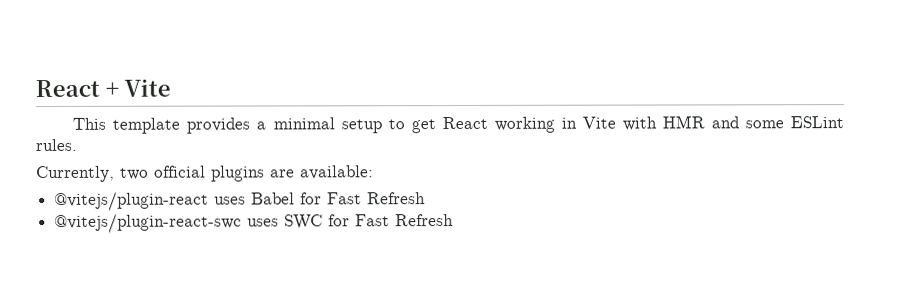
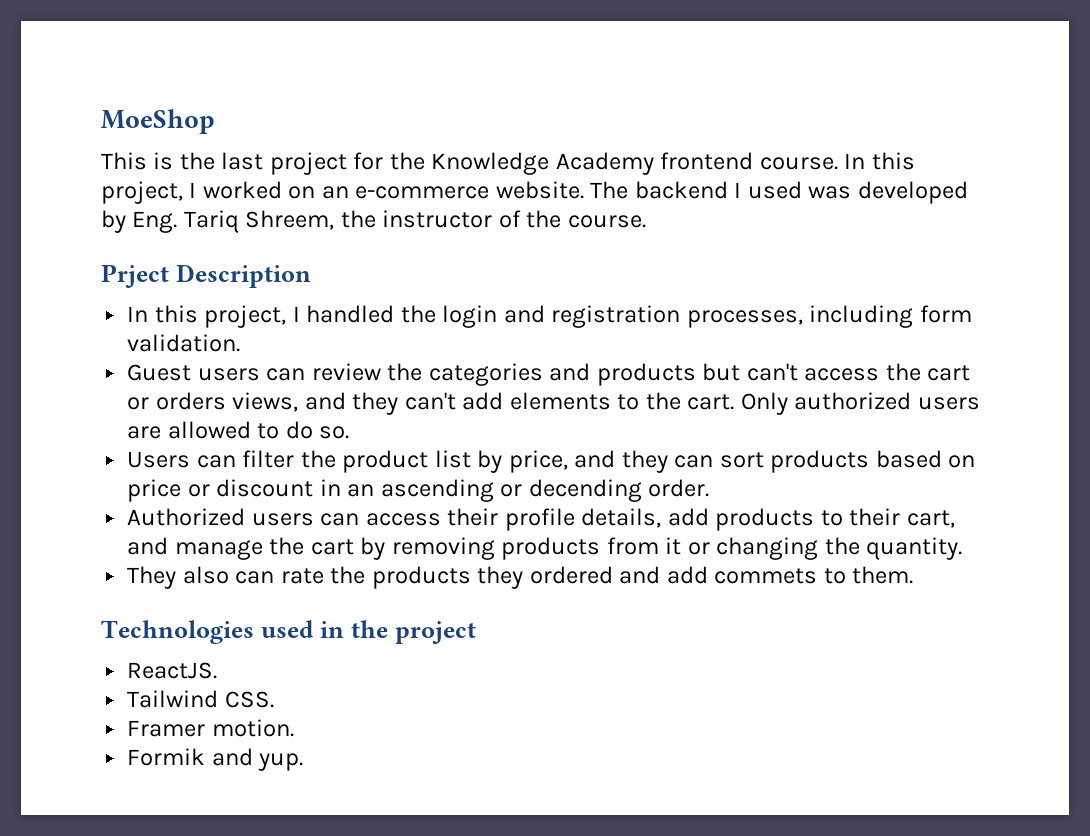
- React + Vite
- This template provides a minimal setup to get React working in Vite with HMR and some ESLint rules.
- Currently, two official plugins are available:
- @vitejs/plugin-react uses Babel for Fast Refresh
- @vitejs/plugin-react-swc uses SWC for Fast Refresh
+ MoeShop
+ This is the last project for the Knowledge Academy frontend course. In this project, I worked on an e-commerce website. The backend I used was developed by Eng. Tariq Shreem, the instructor of the course.
+ Prject Description
+ In this project, I handled the login and registration processes, including form validation.
+ Guest users can review the categories and products but can't access the cart or orders views, and they can't add elements to the cart. Only authorized users are allowed to do so.
+ Users can filter the product list by price, and they can sort products based on price or discount in an ascending or decending order.
+ Authorized users can access their profile details, add products to their cart, and manage the cart by removing products from it or changing the quantity.
+ They also can rate the products they ordered and add commets to them.
+ Technologies used in the project
+ ReactJS.
+ Tailwind CSS.
+ Framer motion.
+ Formik and yup.

